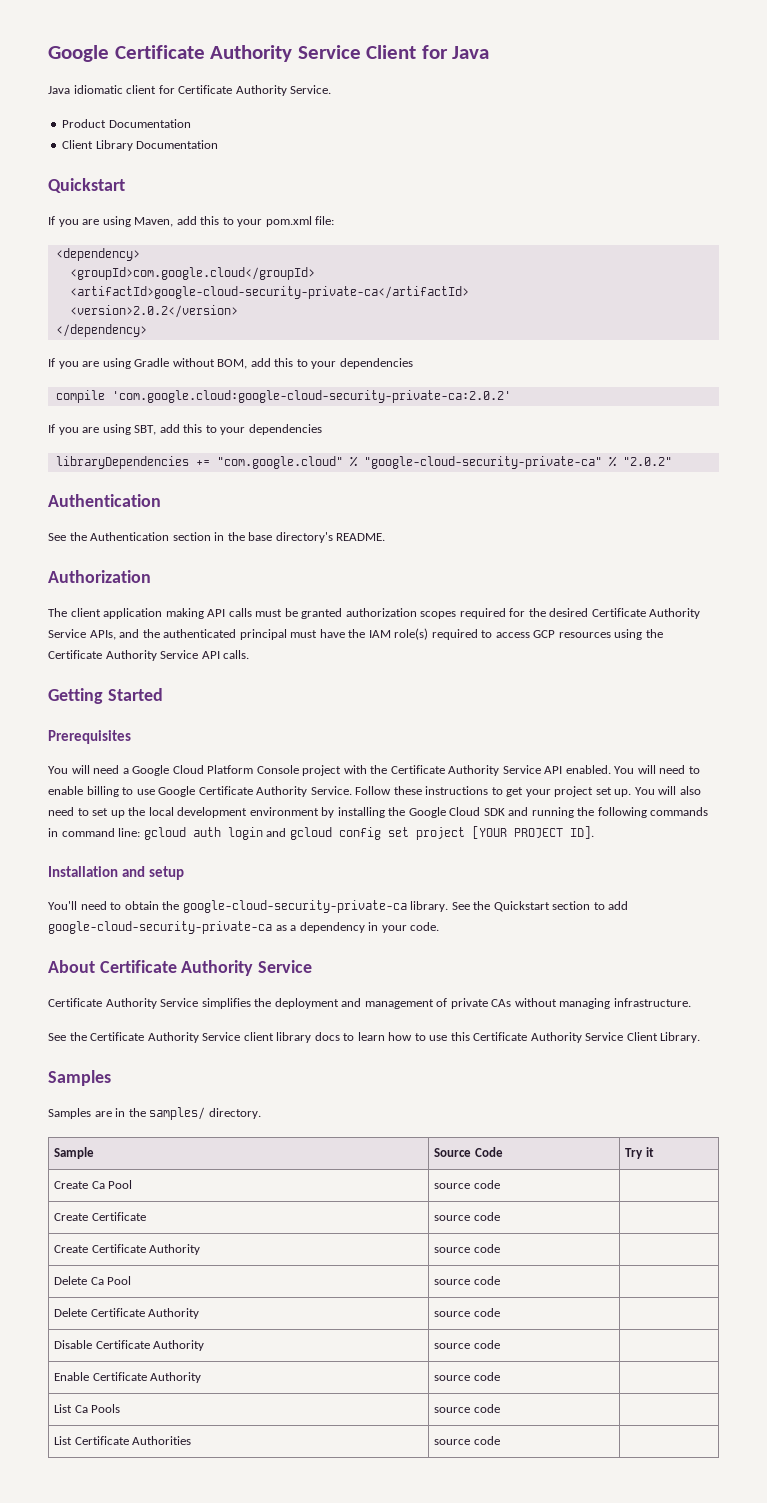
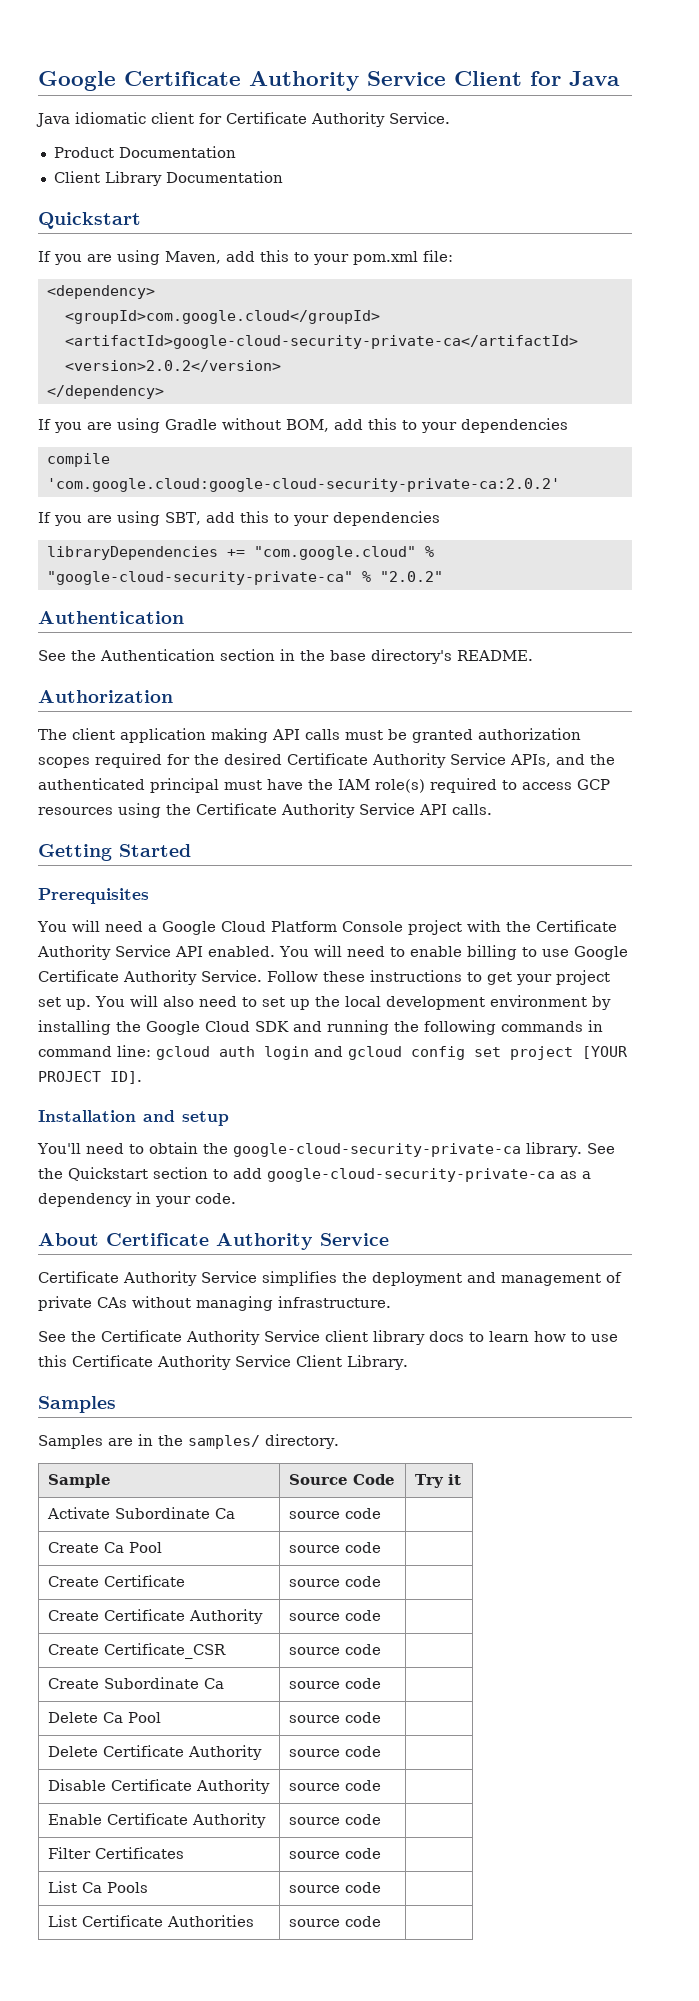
+ Activate Subordinate Ca | source code |
+ Create Certificate_CSR | source code |
+ Create Subordinate Ca | source code |
+ Filter Certificates | source code |

